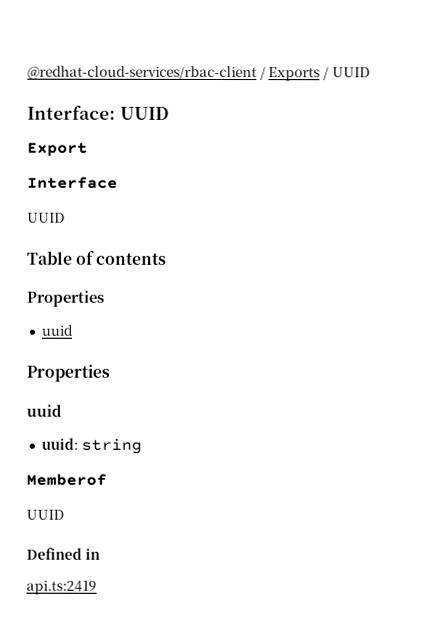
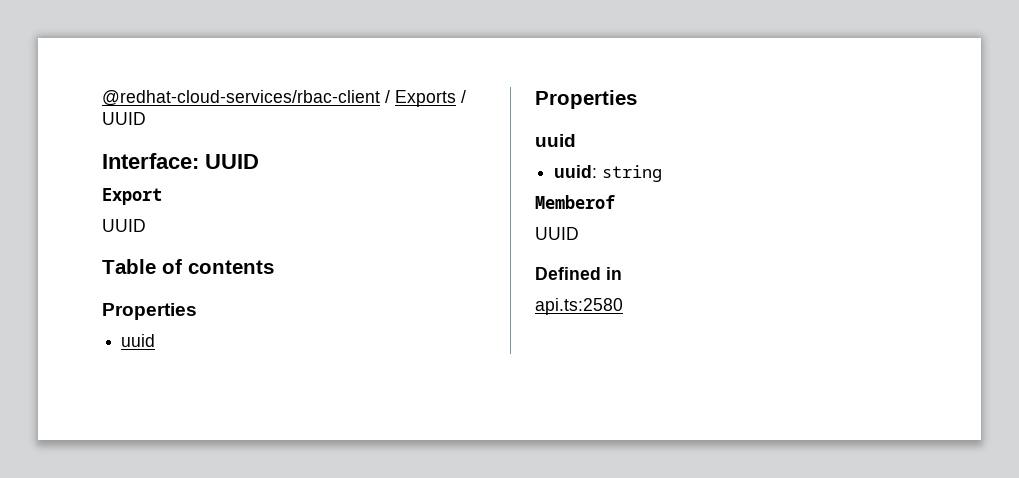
- Interface
- api.ts:2419
+ api.ts:2580

